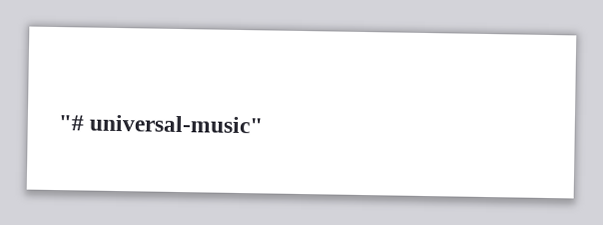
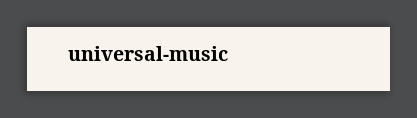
- "# universal-music"
+ universal-music

